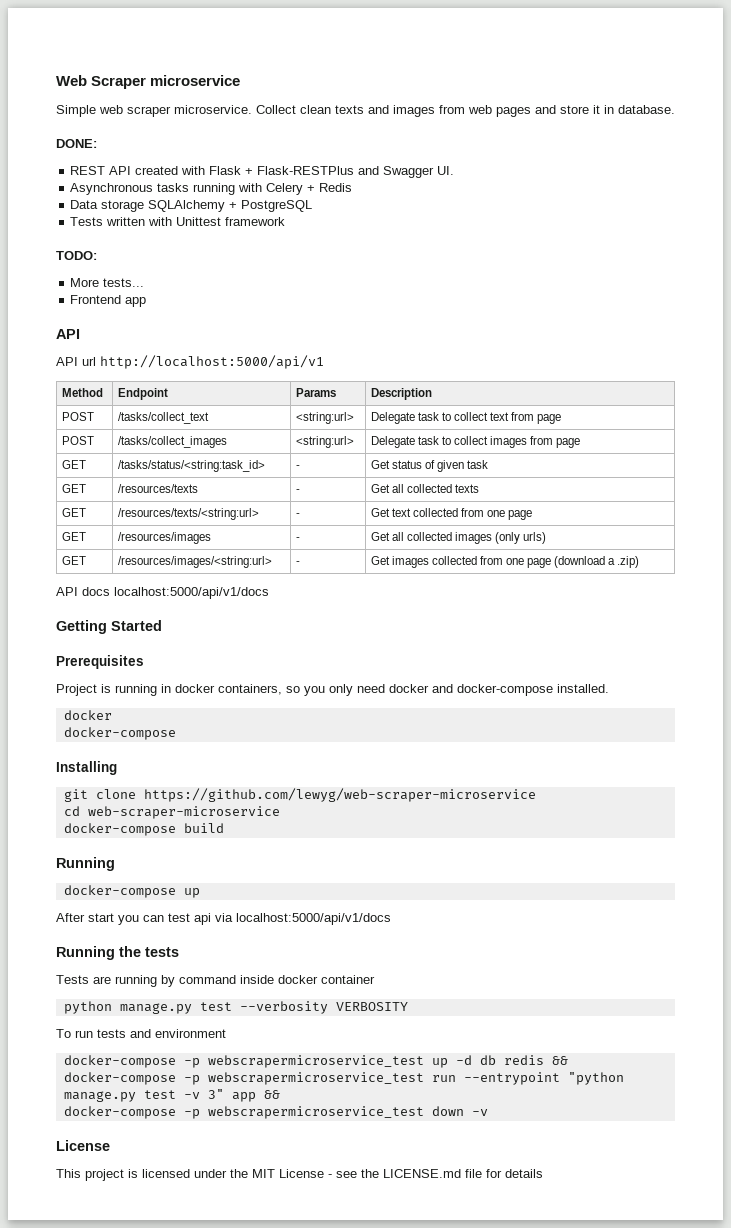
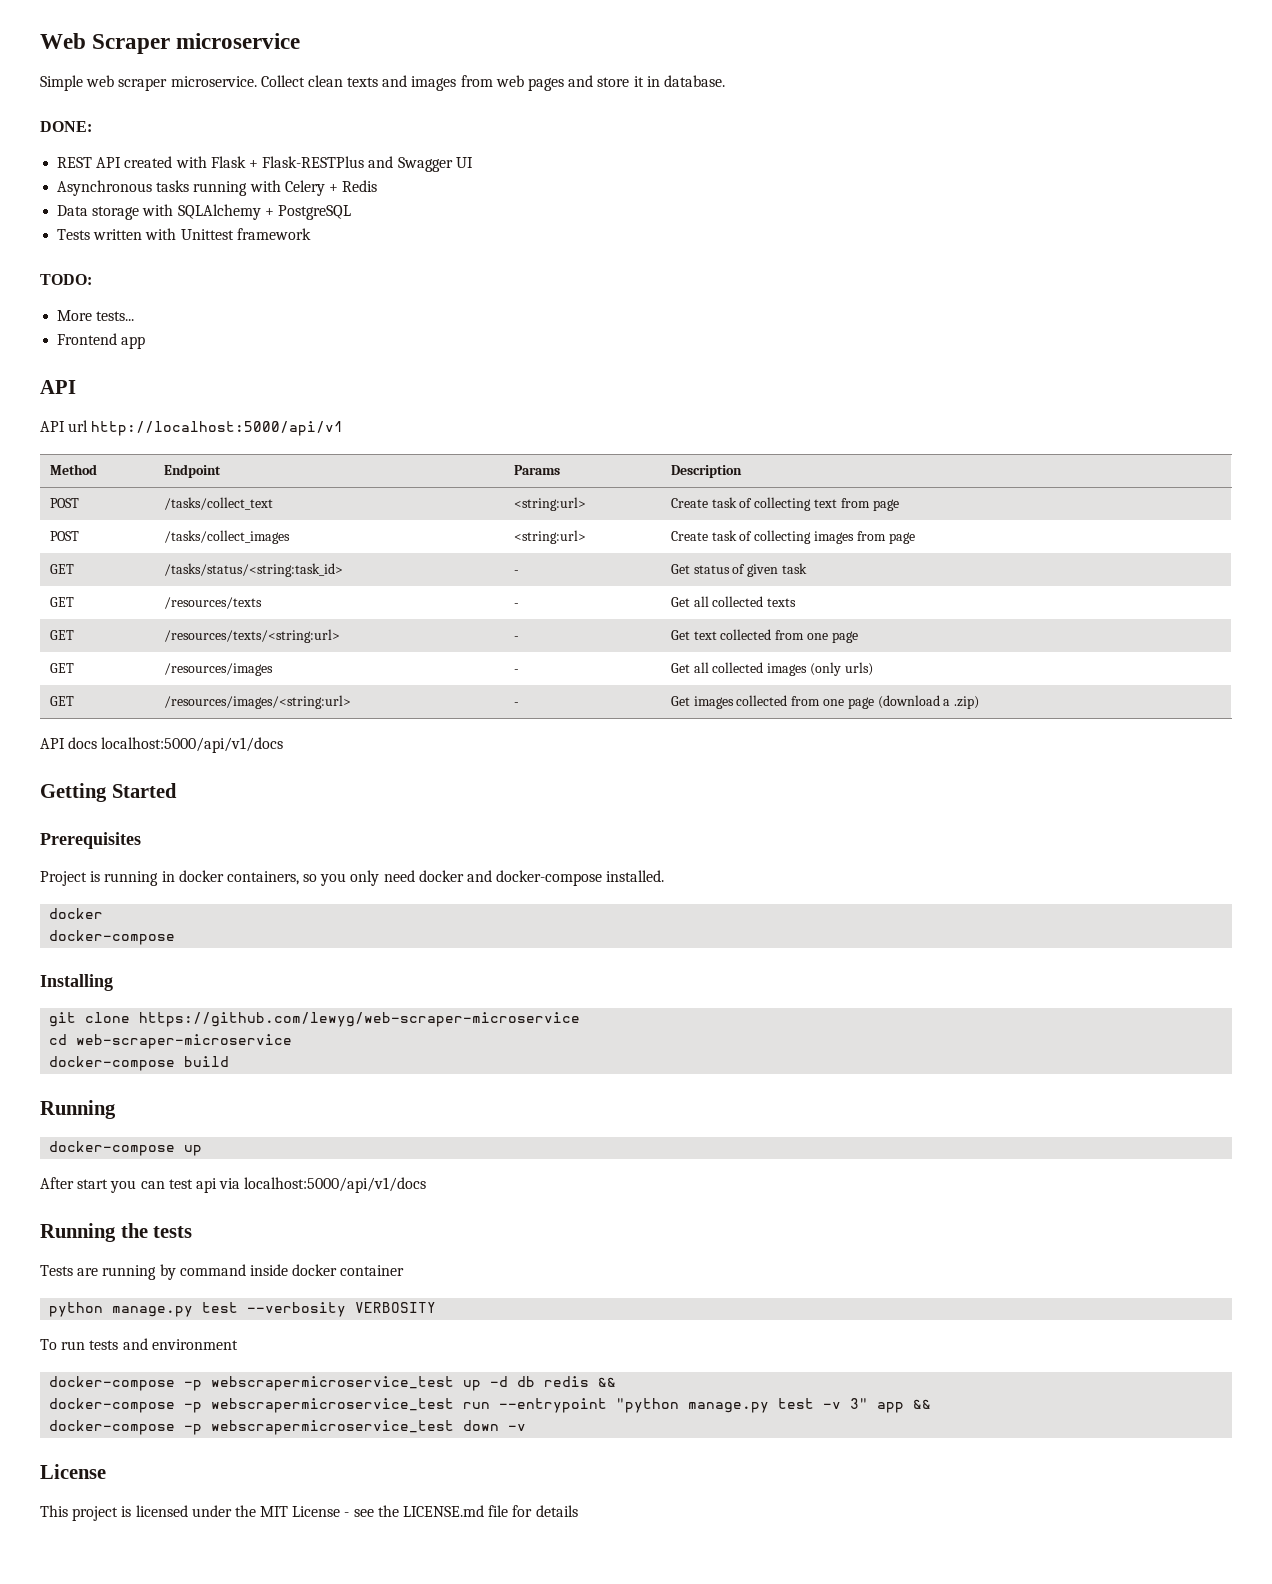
- REST API created with Flask + Flask-RESTPlus and Swagger UI.
+ REST API created with Flask + Flask-RESTPlus and Swagger UI
- Data storage SQLAlchemy + PostgreSQL
+ Data storage with SQLAlchemy + PostgreSQL
- POST | /tasks/collect_text | <string:url> | Delegate task to collect text from page
+ POST | /tasks/collect_text | <string:url> | Create task of collecting text from page
- POST | /tasks/collect_images | <string:url> | Delegate task to collect images from page
+ POST | /tasks/collect_images | <string:url> | Create task of collecting images from page

